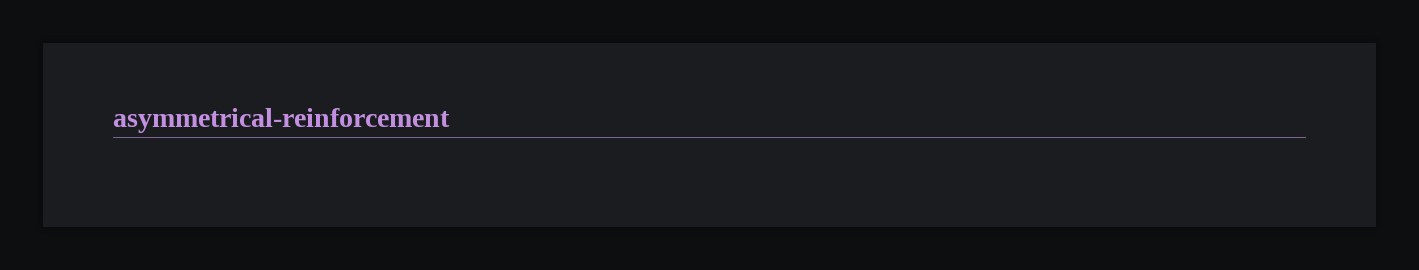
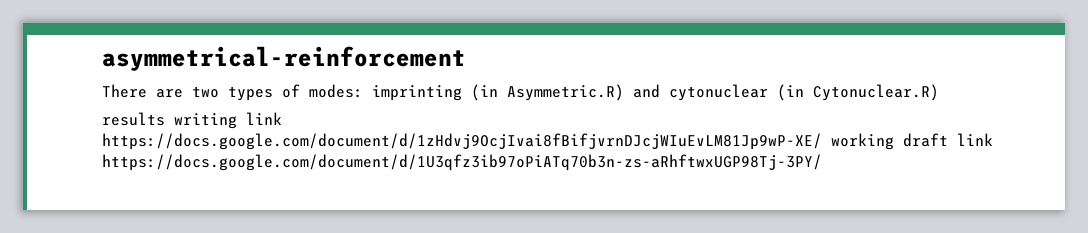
+ There are two types of modes: imprinting (in Asymmetric.R) and cytonuclear (in Cytonuclear.R)
+ results writing link https://docs.google.com/document/d/1zHdvj9OcjIvai8fBifjvrnDJcjWIuEvLM81Jp9wP-XE/ working draft link https://docs.google.com/document/d/1U3qfz3ib97oPiATq70b3n-zs-aRhftwxUGP98Tj-3PY/

